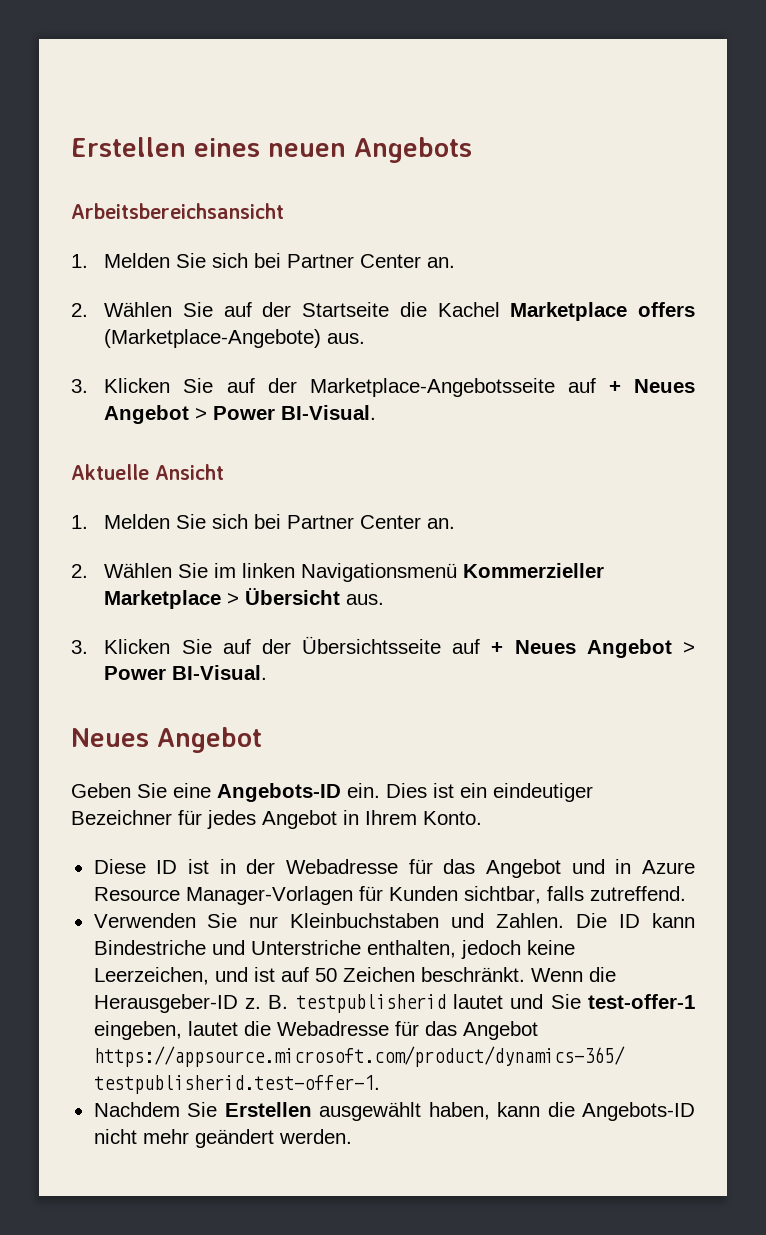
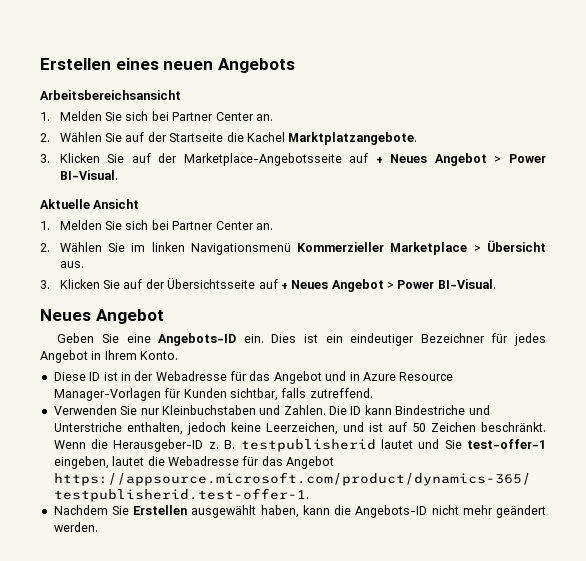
- 2. Wählen Sie auf der Startseite die Kachel Marketplace offers (Marketplace-Angebote) aus.
+ 2. Wählen Sie auf der Startseite die Kachel Marktplatzangebote.

